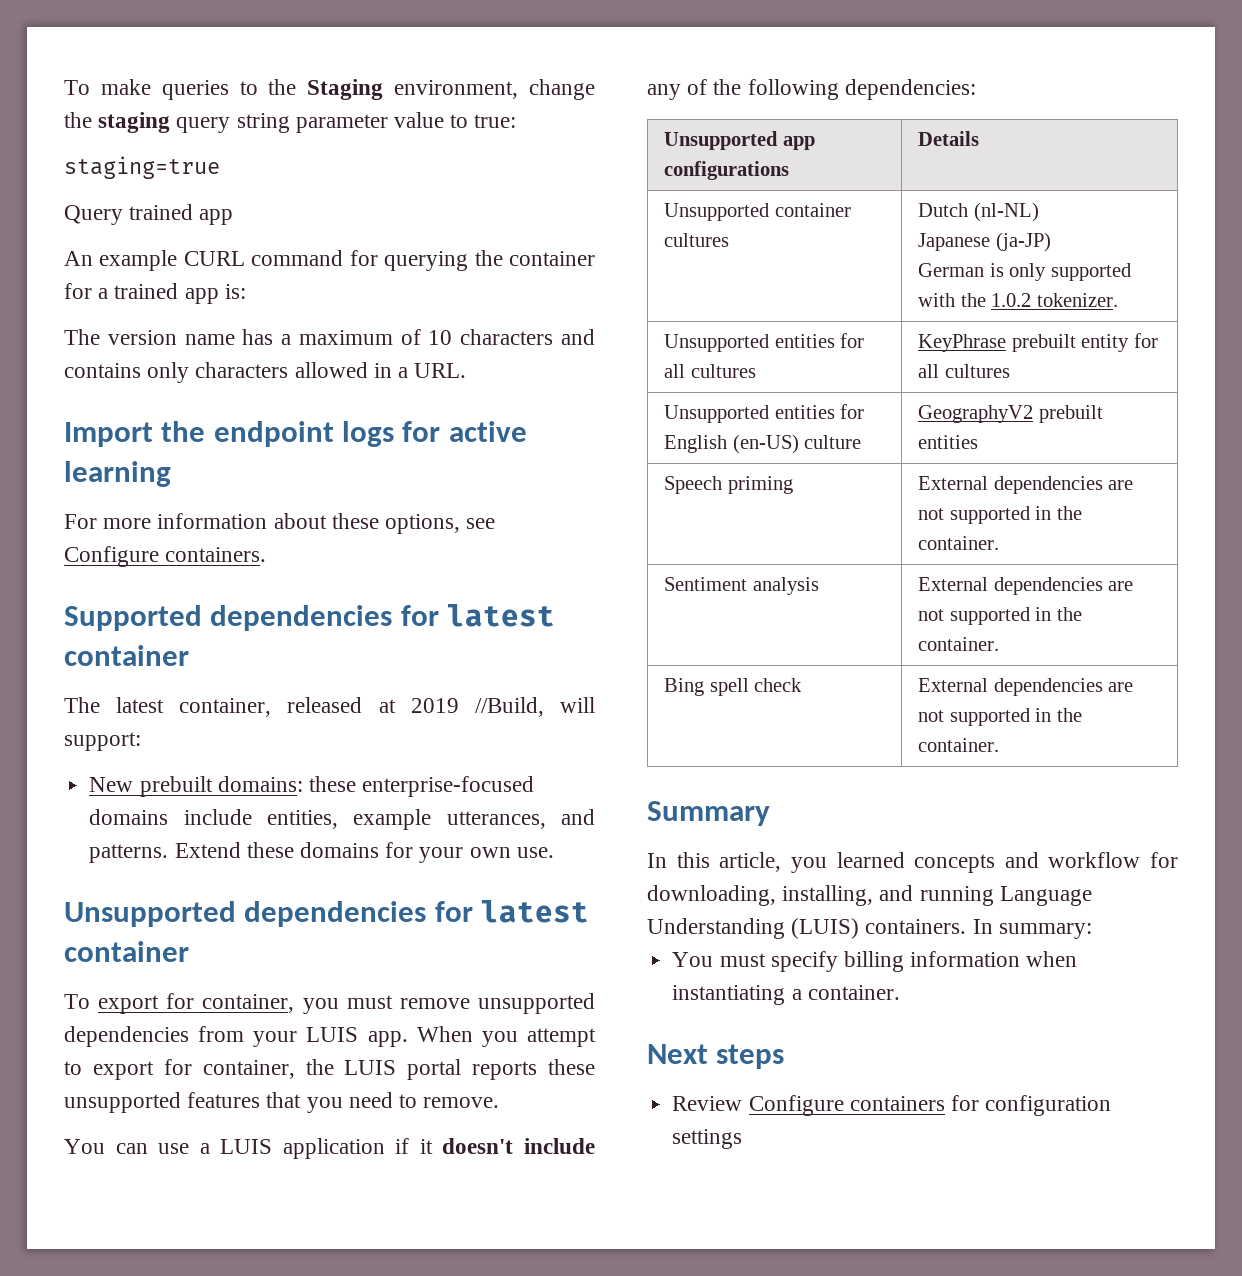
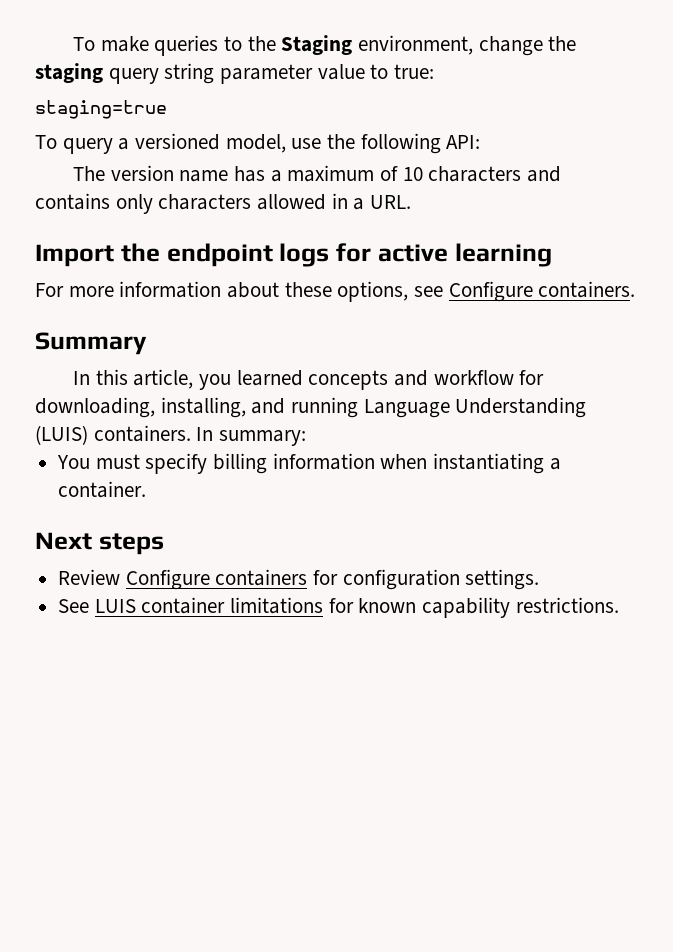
- Query trained app
- An example CURL command for querying the container for a trained app is:
+ To query a versioned model, use the following API:
- Supported dependencies for latest container
- The latest container, released at 2019 //Build, will support:
- New prebuilt domains: these enterprise-focused domains include entities, example utterances, and patterns. Extend these domains for your own use.
- Unsupported dependencies for latest container
- To export for container, you must remove unsupported dependencies from your LUIS app. When you attempt to export for container, the LUIS portal reports these unsupported features that you need to remove.
- You can use a LUIS application if it doesn't include any of the following dependencies:
- Unsupported app configurations | Details
- Unsupported container cultures | Dutch (nl-NL)
- Japanese (ja-JP)
- German is only supported with the 1.0.2 tokenizer.
- Unsupported entities for all cultures | KeyPhrase prebuilt entity for all cultures
- Unsupported entities for English (en-US) culture | GeographyV2 prebuilt entities
- Speech priming | External dependencies are not supported in the container.
- Sentiment analysis | External dependencies are not supported in the container.
- Bing spell check | External dependencies are not supported in the container.
- Review Configure containers for configuration settings
+ Review Configure containers for configuration settings.
+ See LUIS container limitations for known capability restrictions.

